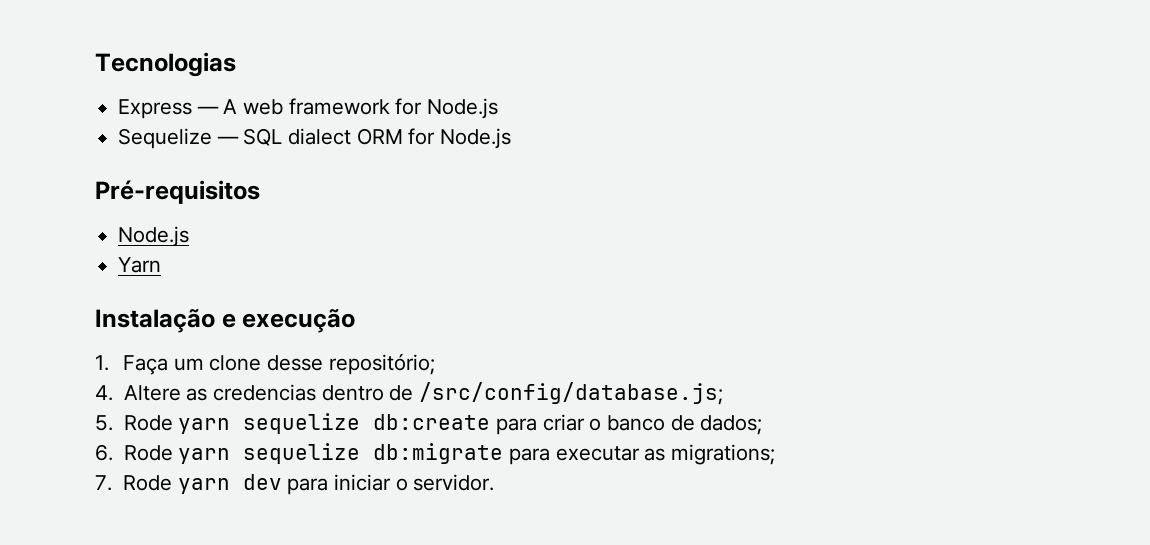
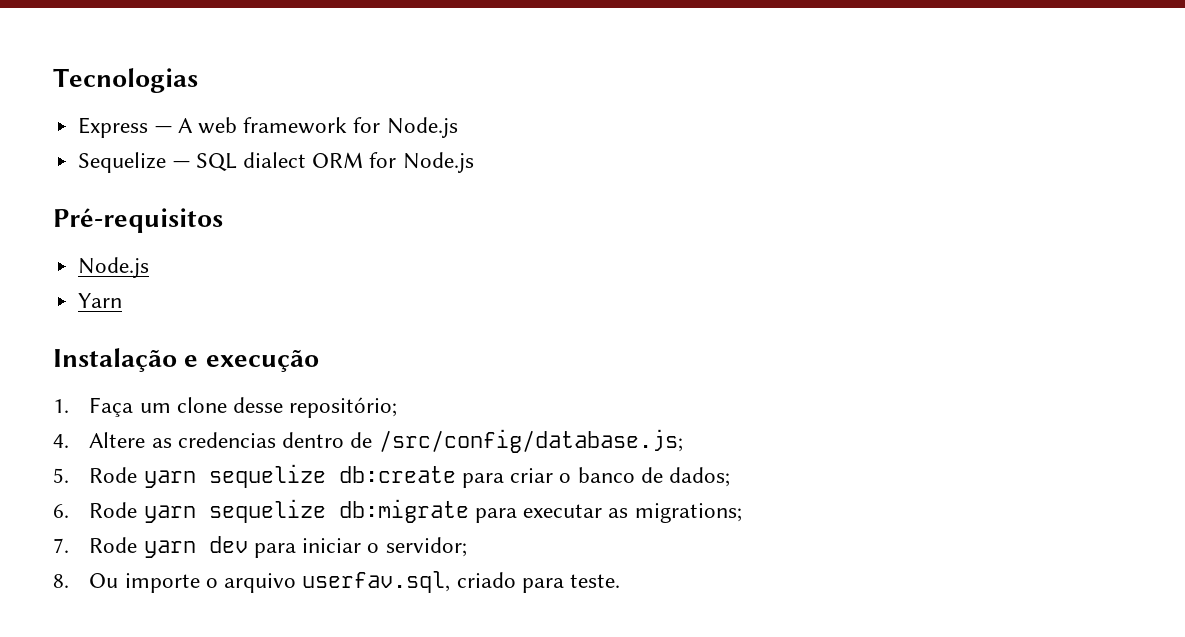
- 7. Rode yarn dev para iniciar o servidor.
+ 7. Rode yarn dev para iniciar o servidor;
+ 8. Ou importe o arquivo userfav.sql, criado para teste.

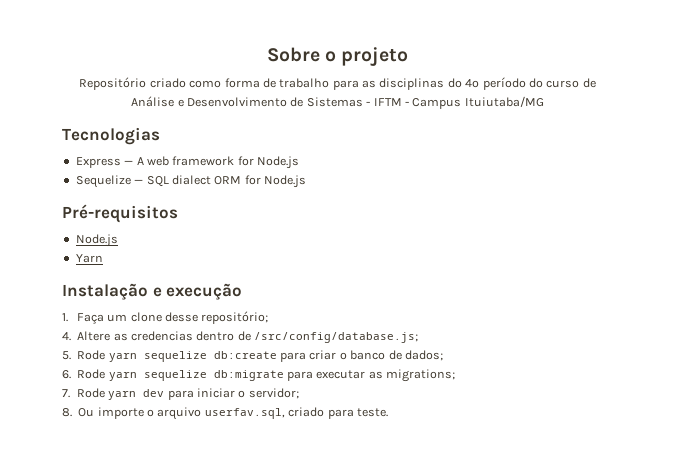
+ Sobre o projeto
+ Repositório criado como forma de trabalho para as disciplinas do 4º período do curso de Análise e Desenvolvimento de Sistemas - IFTM - Campus Ituiutaba/MG

